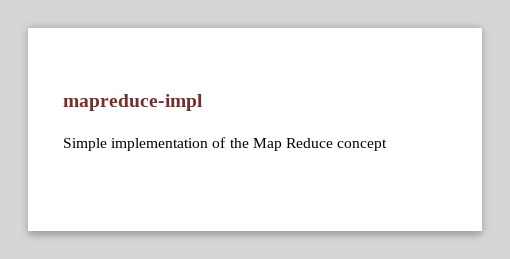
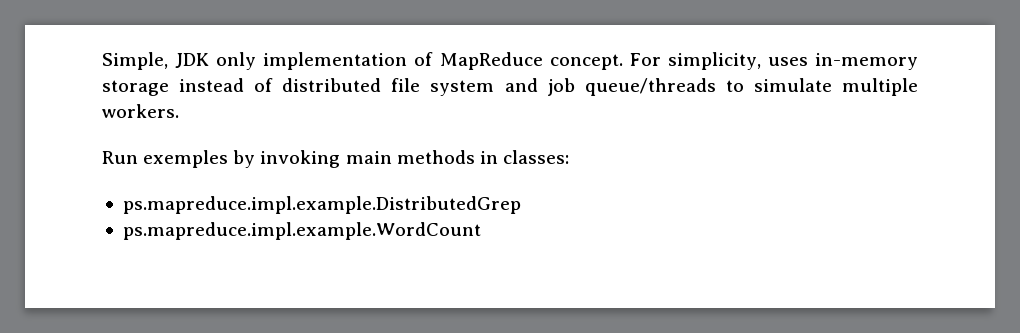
- mapreduce-impl
- Simple implementation of the Map Reduce concept
+ Simple, JDK only implementation of MapReduce concept. For simplicity, uses in-memory storage instead of distributed file system and job queue/threads to simulate multiple workers.
+ Run exemples by invoking main methods in classes:
+ ps.mapreduce.impl.example.DistributedGrep
+ ps.mapreduce.impl.example.WordCount

